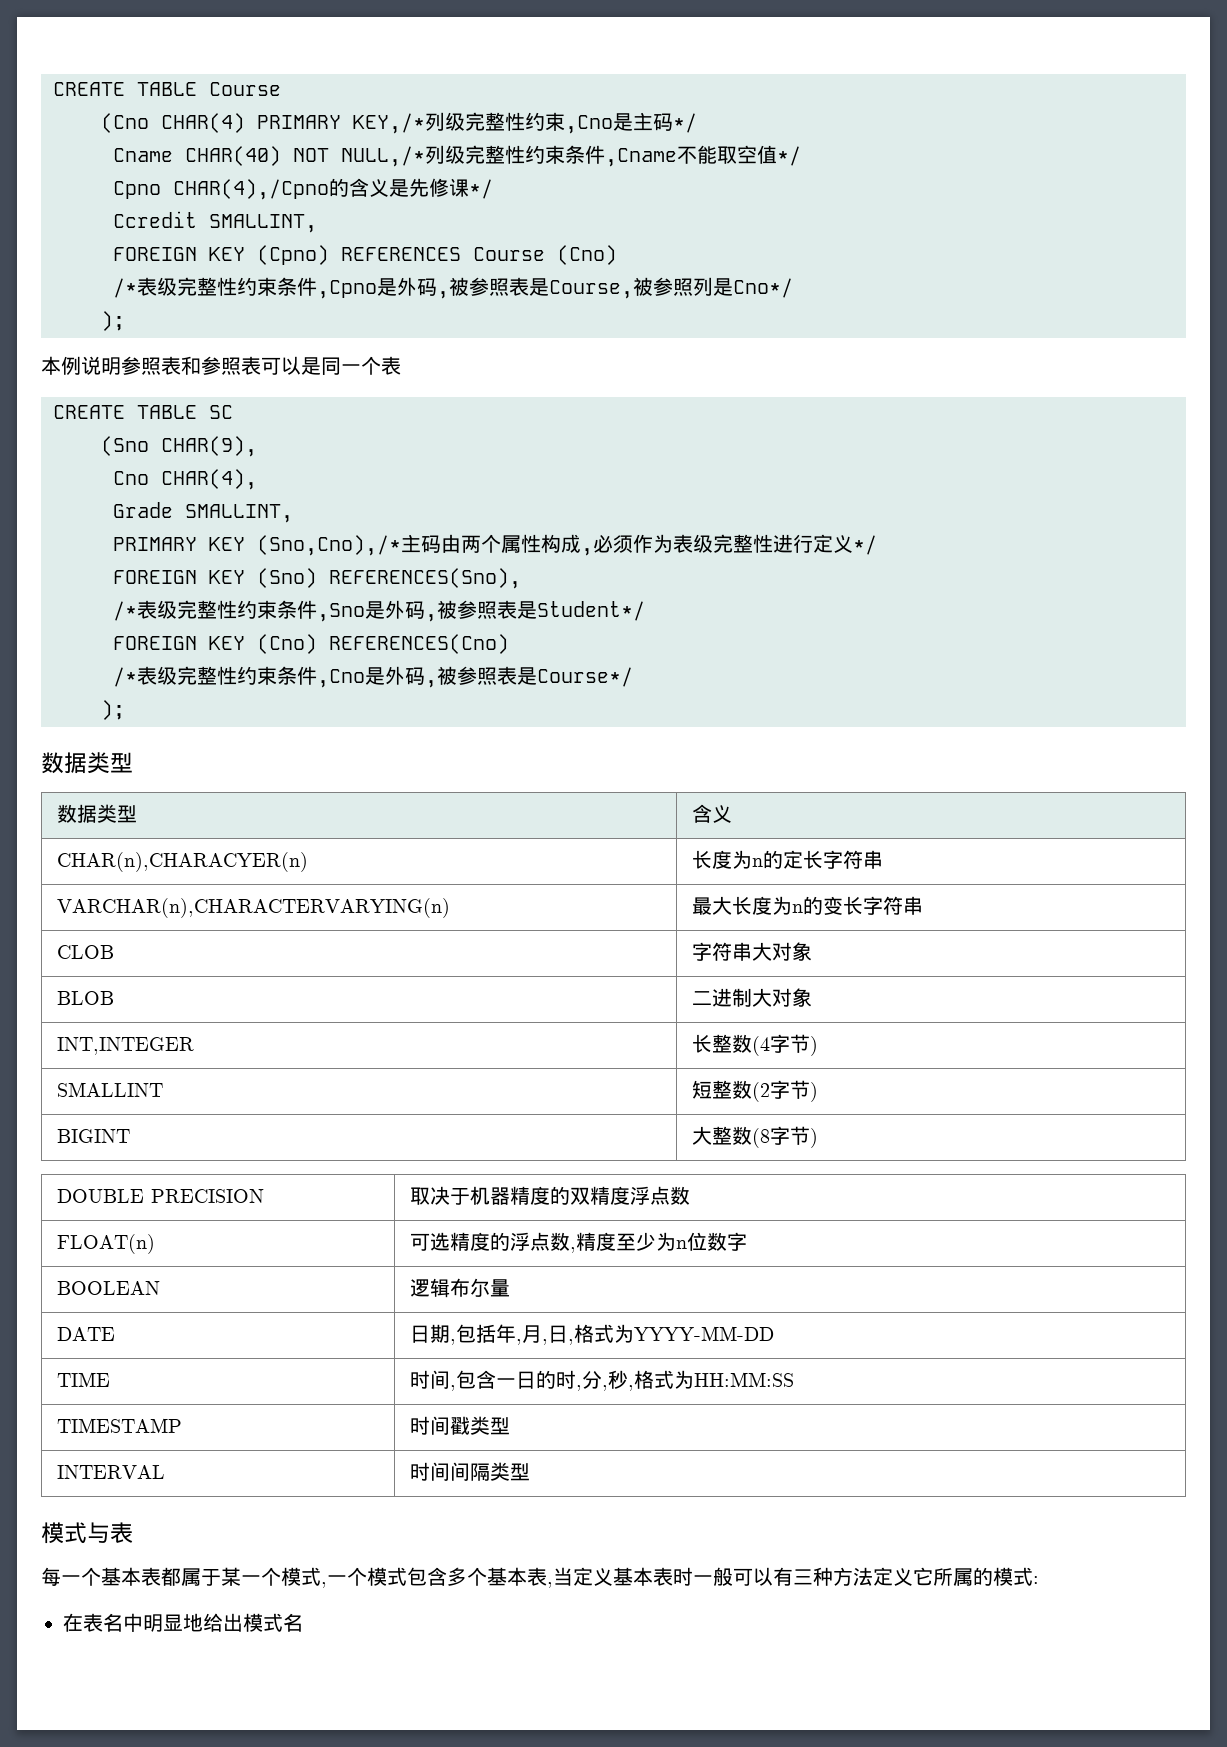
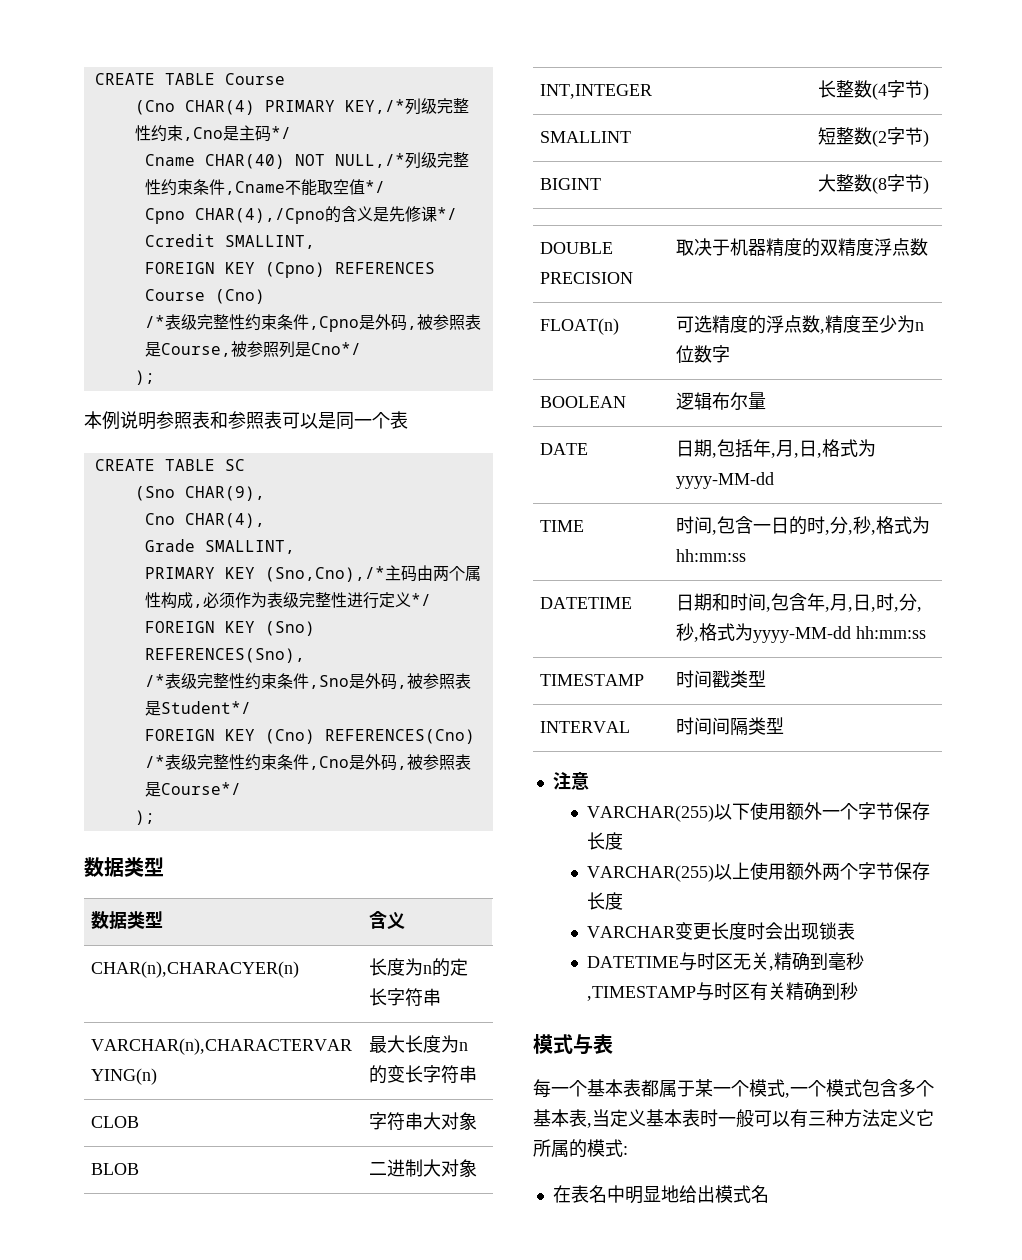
- DATE | 日期,包括年,月,日,格式为YYYY-MM-DD
+ DATE | 日期,包括年,月,日,格式为yyyy-MM-dd
- TIME | 时间,包含一日的时,分,秒,格式为HH:MM:SS
+ TIME | 时间,包含一日的时,分,秒,格式为hh:mm:ss
+ DATETIME | 日期和时间,包含年,月,日,时,分,秒,格式为yyyy-MM-dd hh:mm:ss
+ 注意
+ VARCHAR(255)以下使用额外一个字节保存长度
+ VARCHAR(255)以上使用额外两个字节保存长度
+ VARCHAR变更长度时会出现锁表
+ DATETIME与时区无关,精确到毫秒,TIMESTAMP与时区有关精确到秒

